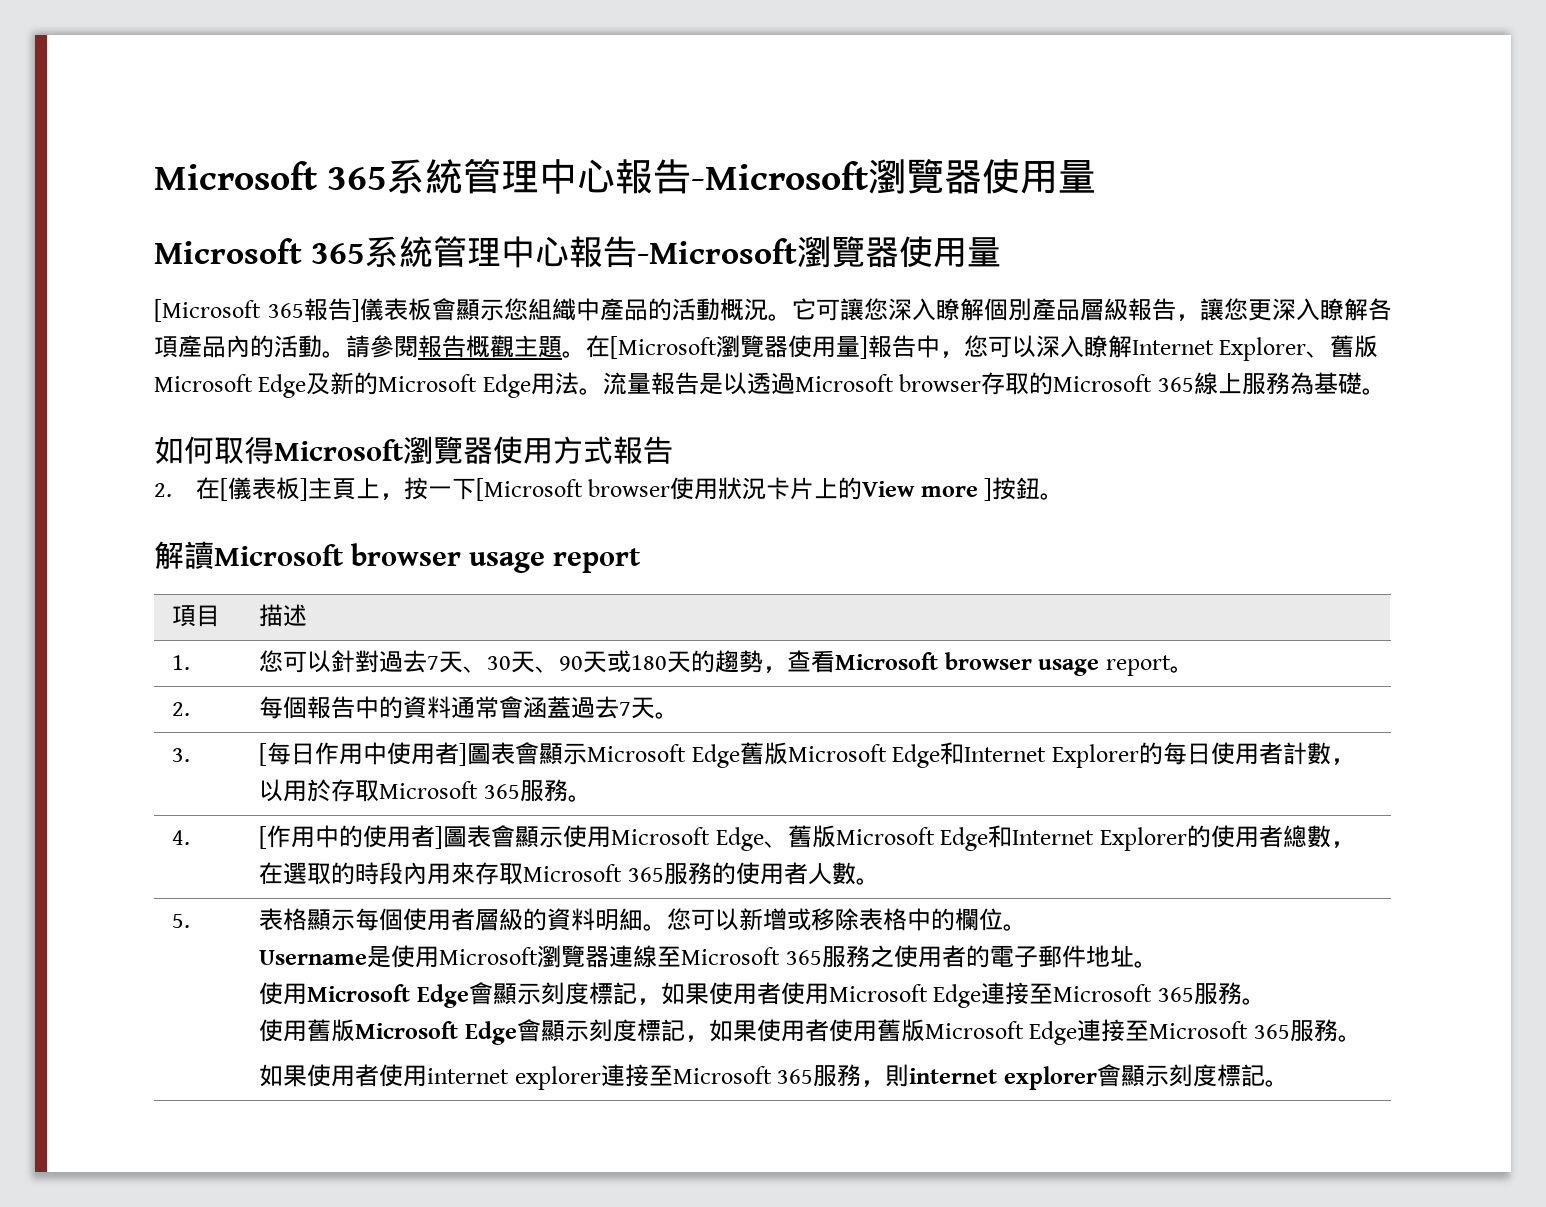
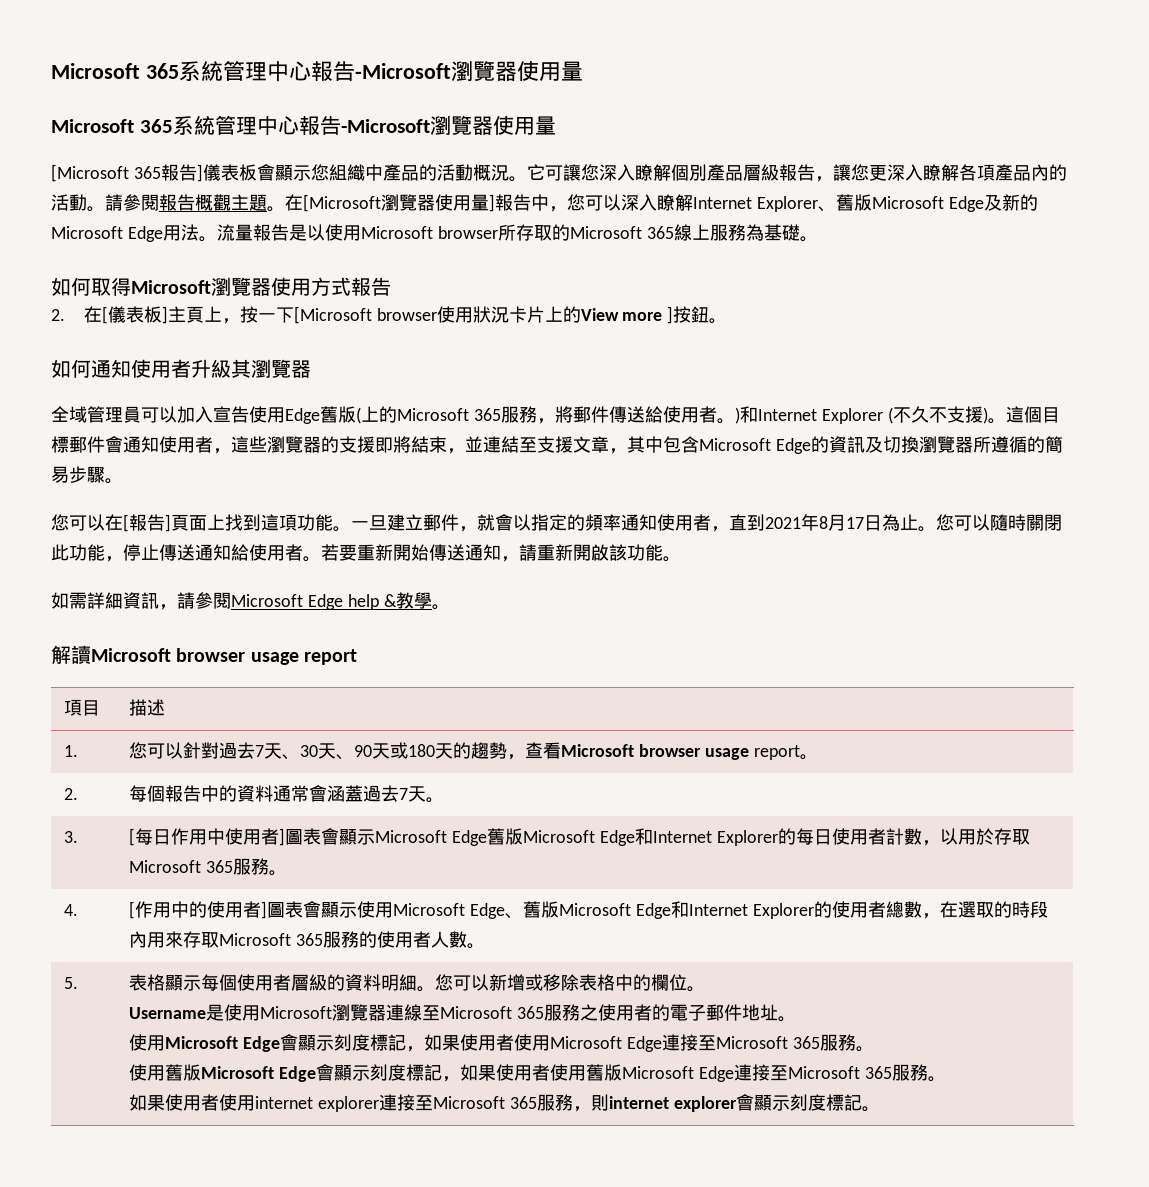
- 流量報告是以透過Microsoft browser存取的Microsoft 365線上服務為基礎。
+ 流量報告是以使用Microsoft browser所存取的Microsoft 365線上服務為基礎。
+ 如何通知使用者升級其瀏覽器
+ 全域管理員可以加入宣告使用Edge舊版(上的Microsoft 365服務，將郵件傳送給使用者。)和Internet Explorer (不久不支援)。這個目標郵件會通知使用者，這些瀏覽器的支援即將結束，並連結至支援文章，其中包含Microsoft Edge的資訊及切換瀏覽器所遵循的簡易步驟。
+ 您可以在[報告]頁面上找到這項功能。一旦建立郵件，就會以指定的頻率通知使用者，直到2021年8月17日為止。您可以隨時關閉此功能，停止傳送通知給使用者。若要重新開始傳送通知，請重新開啟該功能。
+ 如需詳細資訊，請參閱Microsoft Edge help &教學。

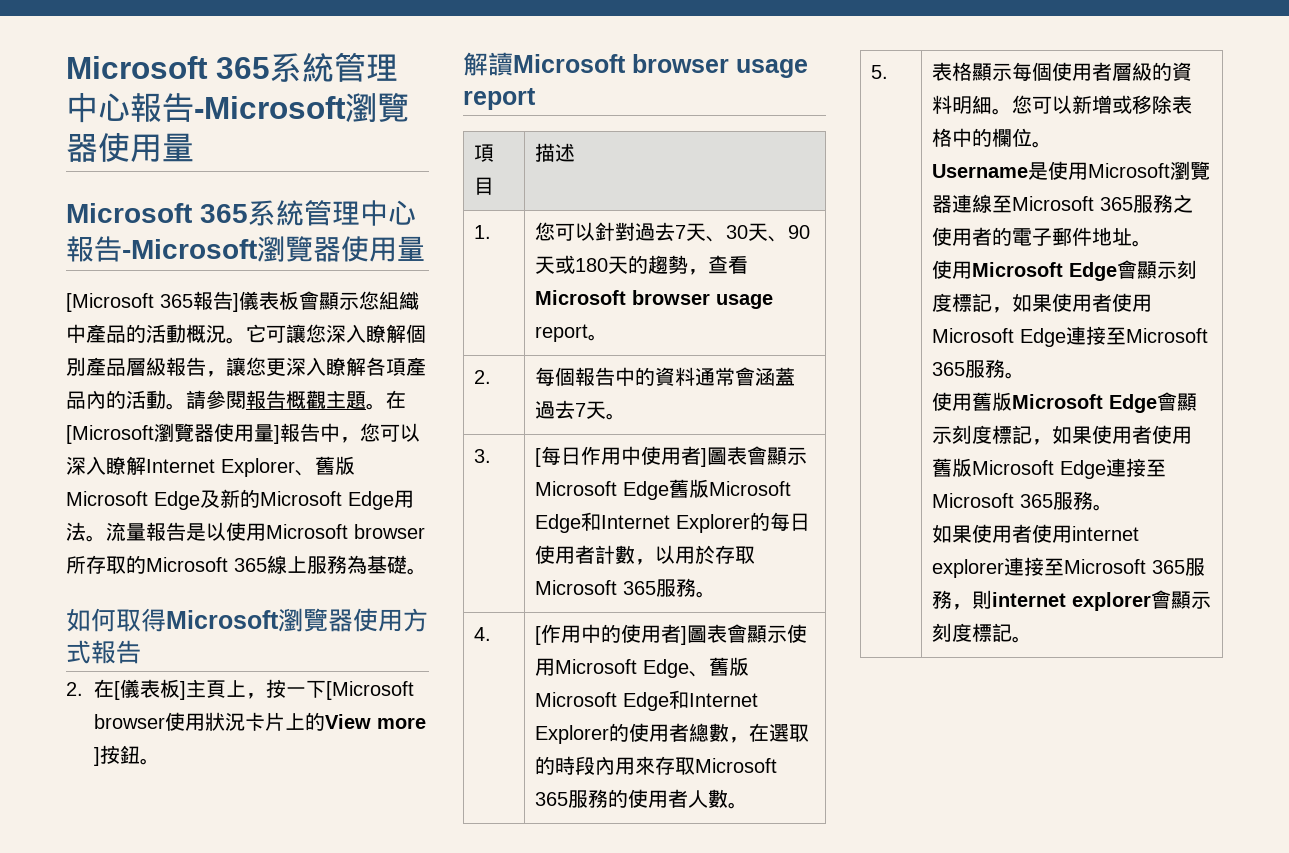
- 如何通知使用者升級其瀏覽器
- 全域管理員可以加入宣告使用Edge舊版(上的Microsoft 365服務，將郵件傳送給使用者。)和Internet Explorer (不久不支援)。這個目標郵件會通知使用者，這些瀏覽器的支援即將結束，並連結至支援文章，其中包含Microsoft Edge的資訊及切換瀏覽器所遵循的簡易步驟。
- 您可以在[報告]頁面上找到這項功能。一旦建立郵件，就會以指定的頻率通知使用者，直到2021年8月17日為止。您可以隨時關閉此功能，停止傳送通知給使用者。若要重新開始傳送通知，請重新開啟該功能。
- 如需詳細資訊，請參閱Microsoft Edge help &教學。

